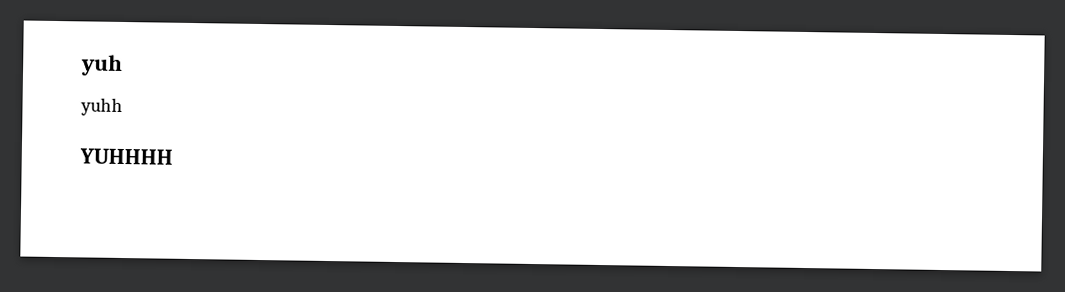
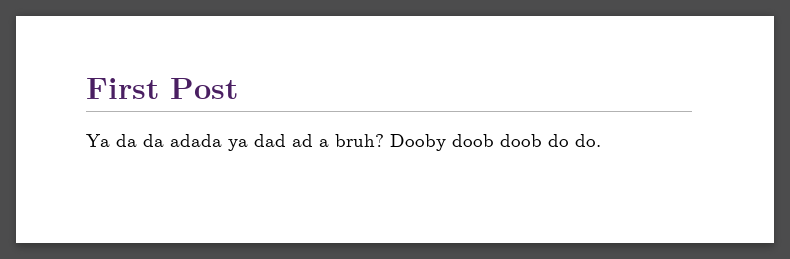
- yuh
- yuhh
- YUHHHH
+ First Post
+ Ya da da adada ya dad ad a bruh? Dooby doob doob do do.

